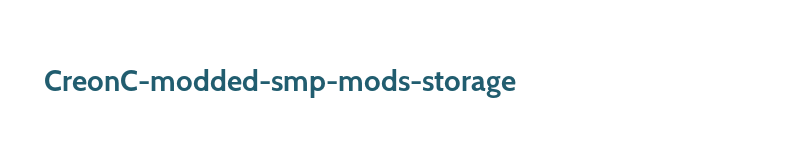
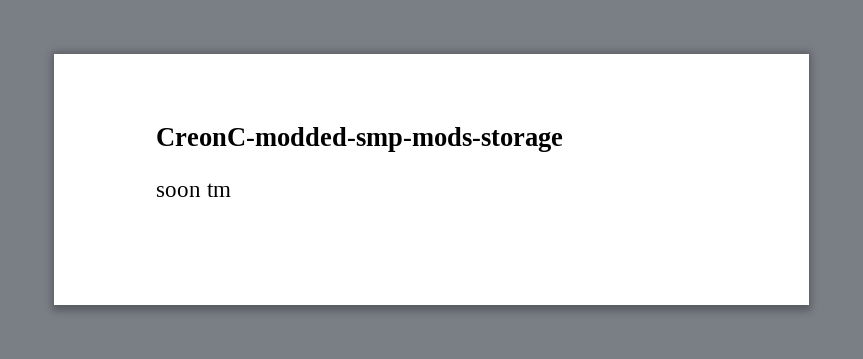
+ soon tm

